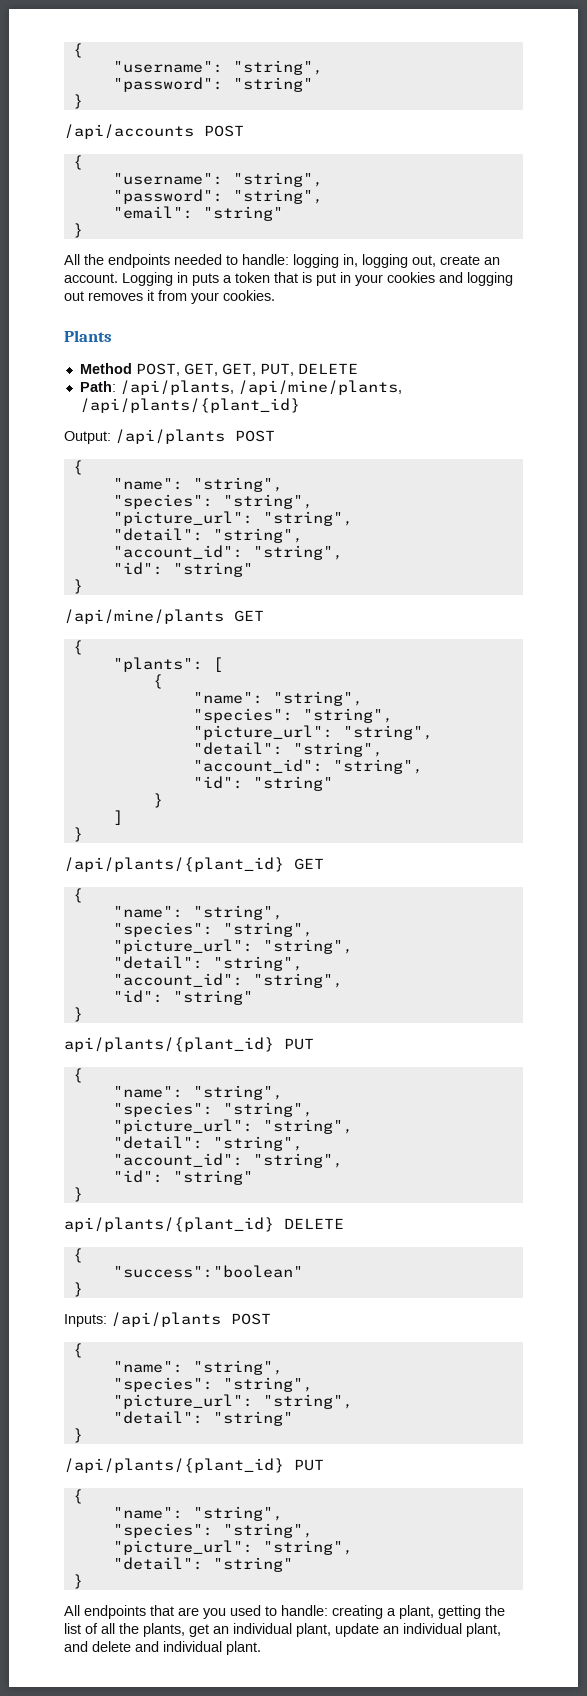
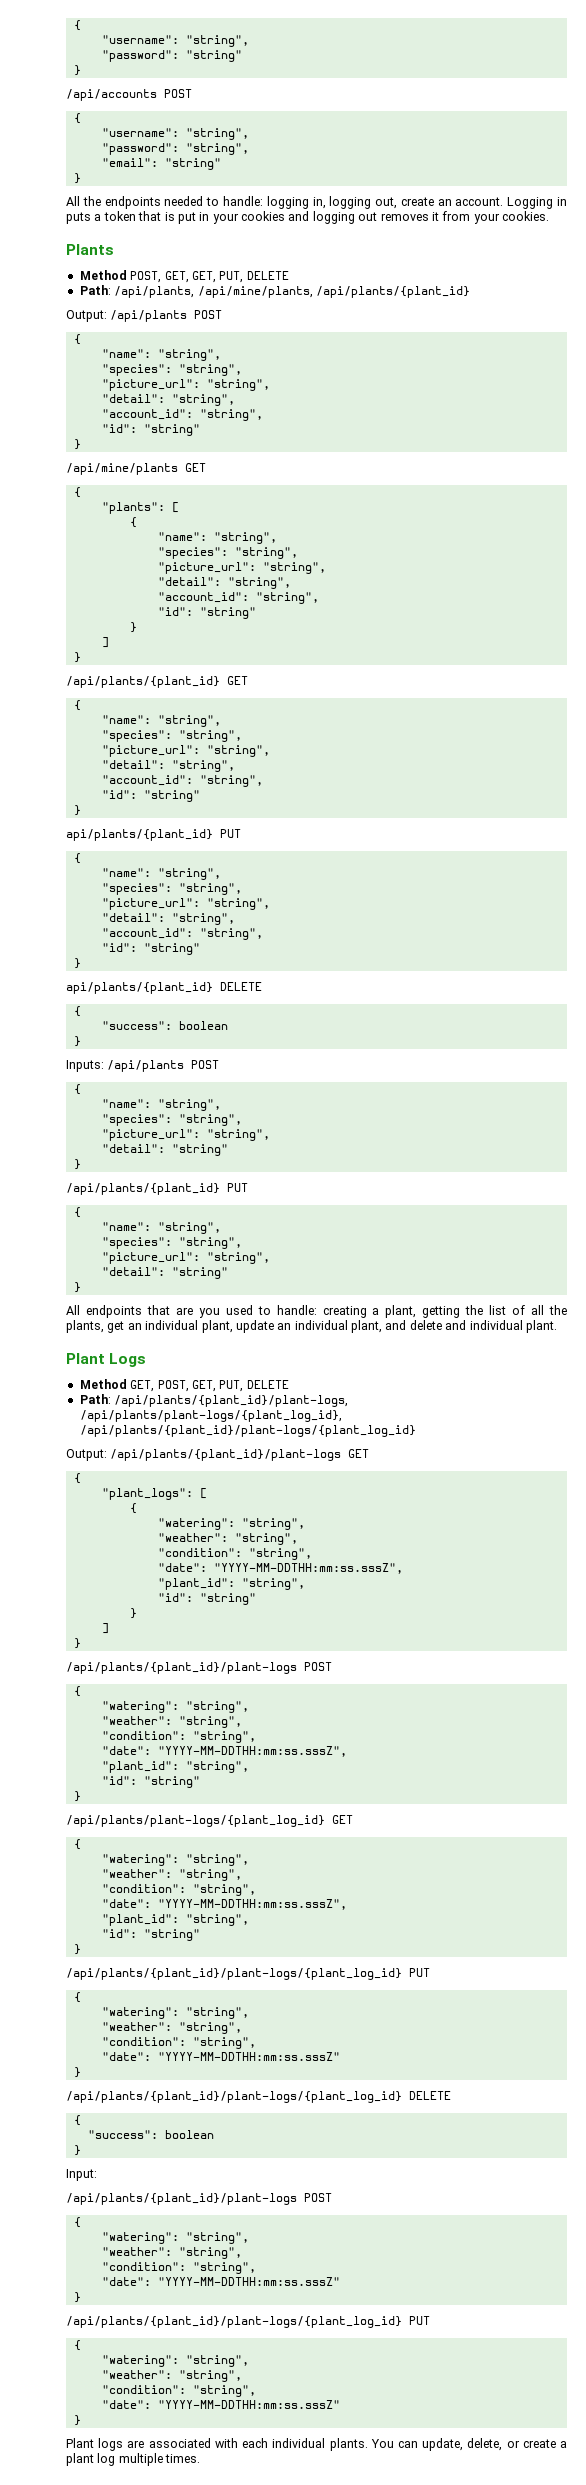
  api/plants/{plant_id} DELETE
  {
- "success":"boolean"
+ "success": boolean
+ Plant Logs
+ Method GET, POST, GET, PUT, DELETE
+ Path: /api/plants/{plant_id}/plant-logs, /api/plants/plant-logs/{plant_log_id}, /api/plants/{plant_id}/plant-logs/{plant_log_id}
+ Output: /api/plants/{plant_id}/plant-logs GET
+ {
+ "plant_logs": [
+ {
+ "watering": "string",
+ "weather": "string",
+ "condition": "string",
+ "date": "YYYY-MM-DDTHH:mm:ss.sssZ",
+ "plant_id": "string",
+ "id": "string"
+ }
+ ]
+ }
+ /api/plants/{plant_id}/plant-logs POST
+ {
+ "watering": "string",
+ "weather": "string",
+ "condition": "string",
+ "date": "YYYY-MM-DDTHH:mm:ss.sssZ",
+ "plant_id": "string",
+ "id": "string"
+ }
+ /api/plants/plant-logs/{plant_log_id} GET
+ {
+ "watering": "string",
+ "weather": "string",
+ "condition": "string",
+ "date": "YYYY-MM-DDTHH:mm:ss.sssZ",
+ "plant_id": "string",
+ "id": "string"
+ }
+ /api/plants/{plant_id}/plant-logs/{plant_log_id} PUT
+ {
+ "watering": "string",
+ "weather": "string",
+ "condition": "string",
+ "date": "YYYY-MM-DDTHH:mm:ss.sssZ"
+ }
+ /api/plants/{plant_id}/plant-logs/{plant_log_id} DELETE
+ {
+ "success": boolean
+ }
+ Input:
+ /api/plants/{plant_id}/plant-logs POST
+ {
+ "watering": "string",
+ "weather": "string",
+ "condition": "string",
+ "date": "YYYY-MM-DDTHH:mm:ss.sssZ"
+ }
+ /api/plants/{plant_id}/plant-logs/{plant_log_id} PUT
+ {
+ "watering": "string",
+ "weather": "string",
+ "condition": "string",
+ "date": "YYYY-MM-DDTHH:mm:ss.sssZ"
+ }
+ Plant logs are associated with each individual plants. You can update, delete, or create a plant log multiple times.

